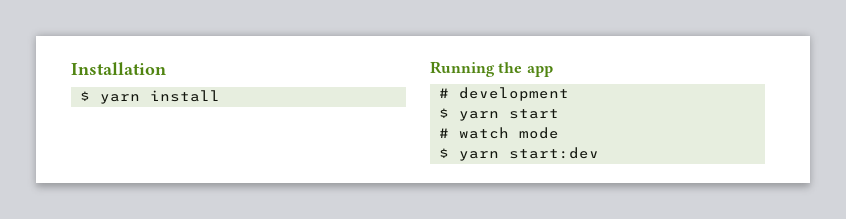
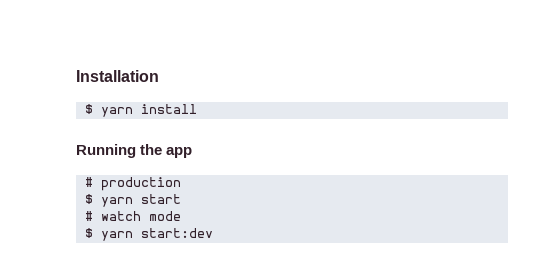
- # development
+ # production

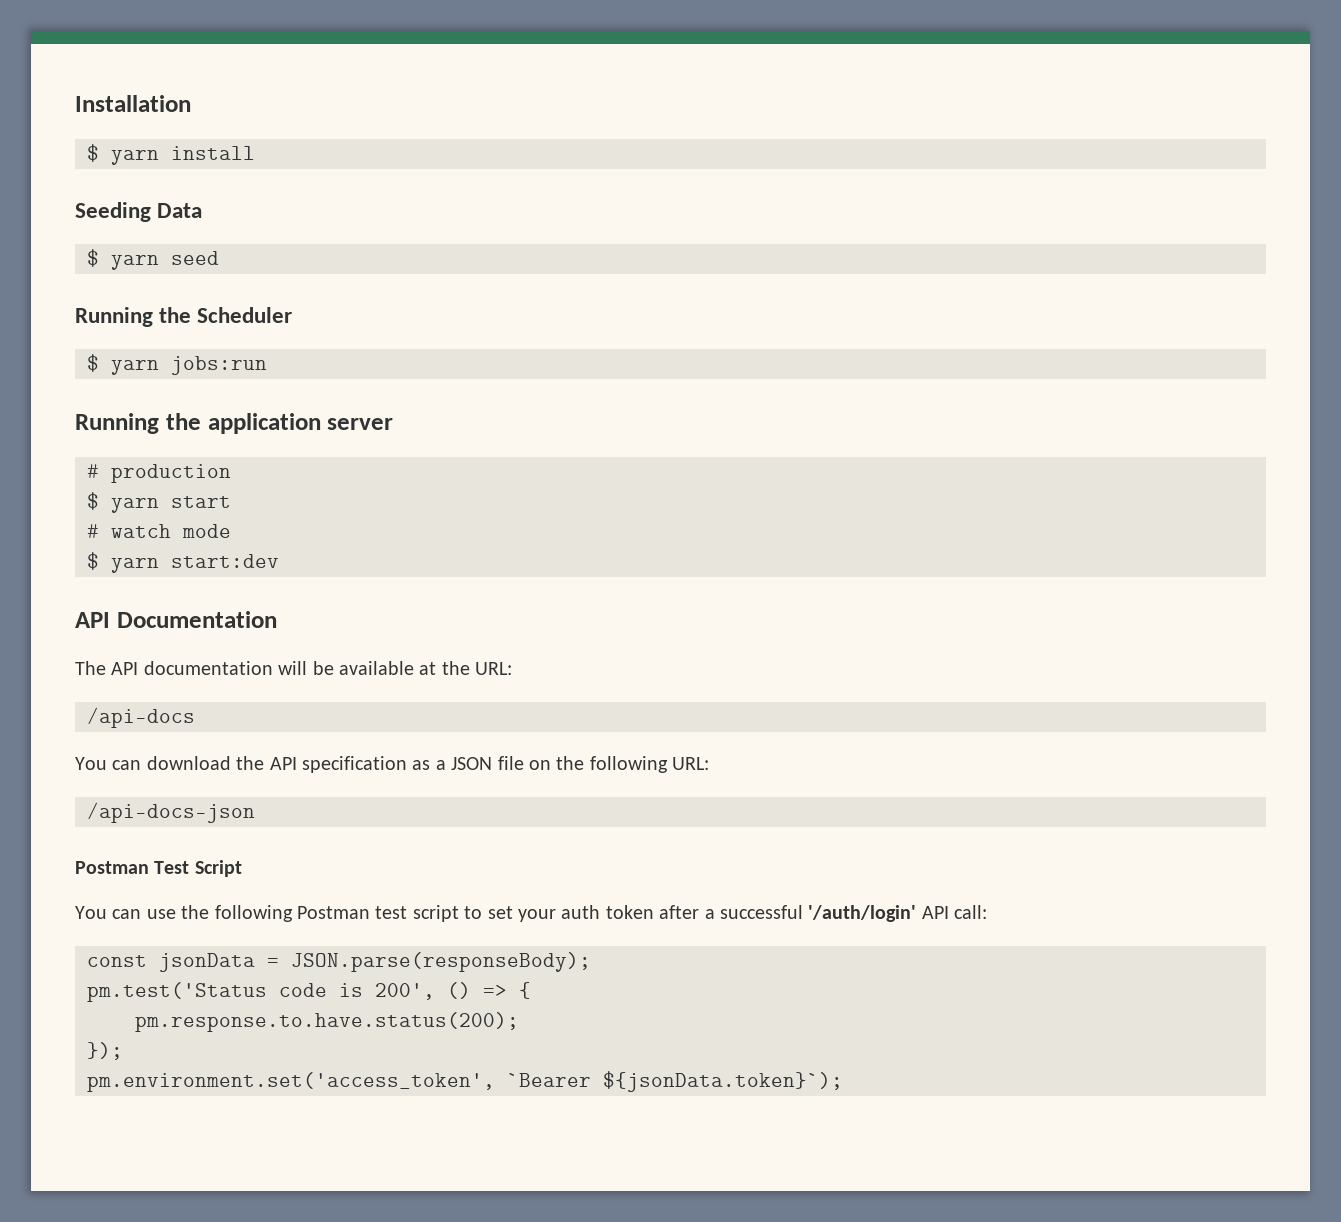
- Running the app
+ Seeding Data
+ $ yarn seed
+ Running the Scheduler
+ $ yarn jobs:run
+ Running the application server
+ API Documentation
+ The API documentation will be available at the URL:
+ /api-docs
+ You can download the API specification as a JSON file on the following URL:
+ /api-docs-json
+ Postman Test Script
+ You can use the following Postman test script to set your auth token after a successful '/auth/login' API call:
+ const jsonData = JSON.parse(responseBody);
+ pm.test('Status code is 200', () => {
+ pm.response.to.have.status(200);
+ });
+ pm.environment.set('access_token', `Bearer ${jsonData.token}`);

